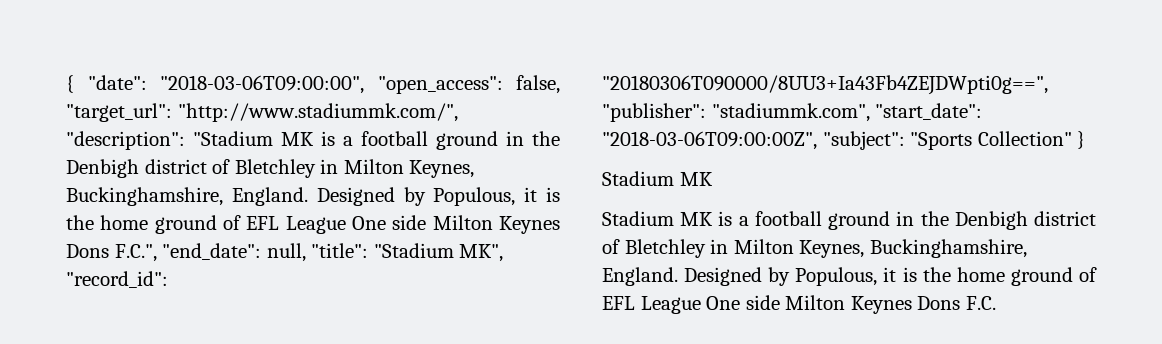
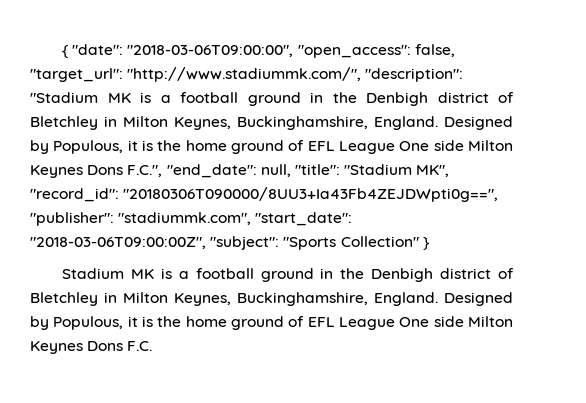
  Designed by Populous, it is the home ground of EFL League One side Milton Keynes Dons F.C.", "end_date": null, "title": "Stadium MK", "record_id": "20180306T090000/8UU3+Ia43Fb4ZEJDWpti0g==", "publisher": "stadiummk.com", "start_date": "2018-03-06T09:00:00Z", "subject": "Sports Collection" }
- Stadium MK

